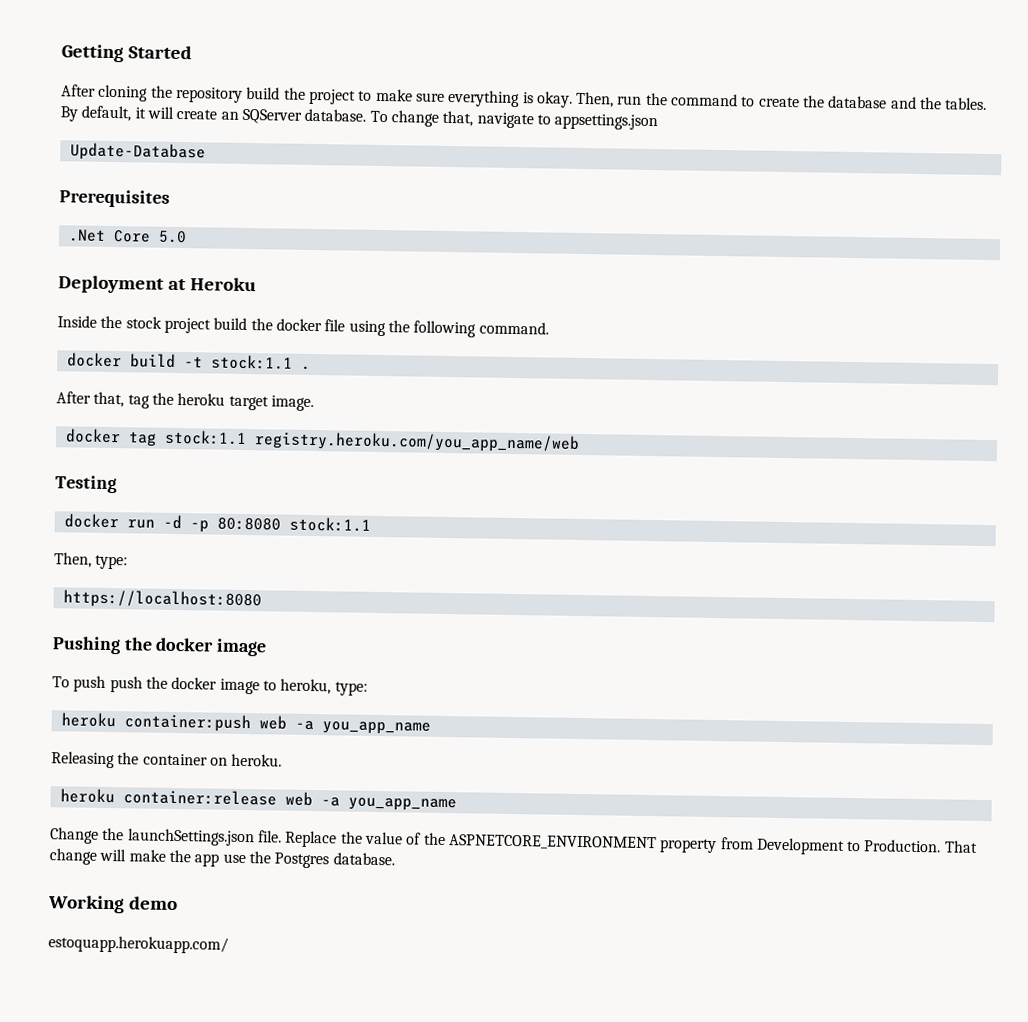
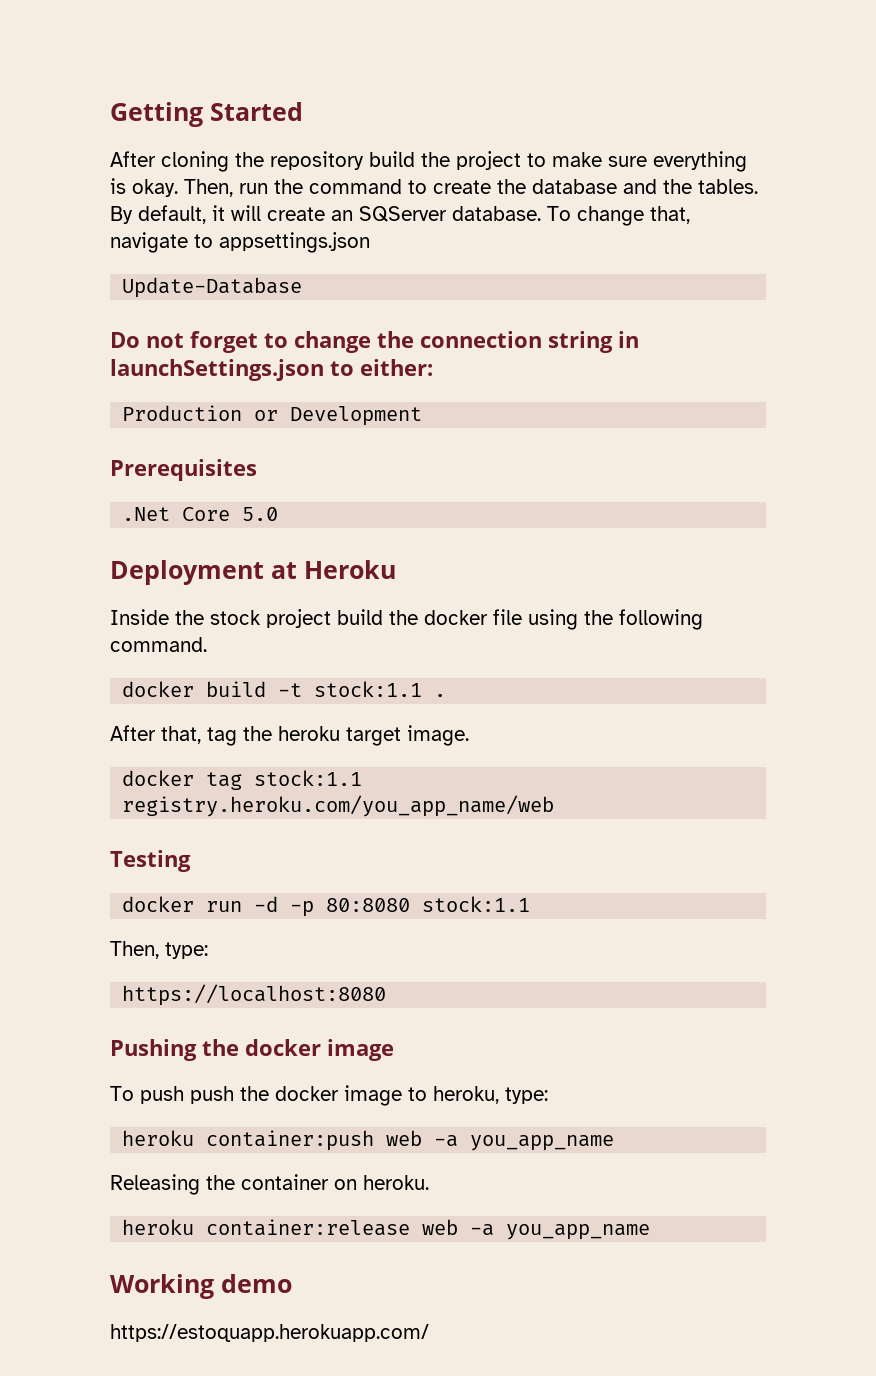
+ Do not forget to change the connection string in launchSettings.json to either:
+ Production or Development
- Change the launchSettings.json file. Replace the value of the ASPNETCORE_ENVIRONMENT property from Development to Production. That change will make the app use the Postgres database.
- estoquapp.herokuapp.com/
+ https://estoquapp.herokuapp.com/

